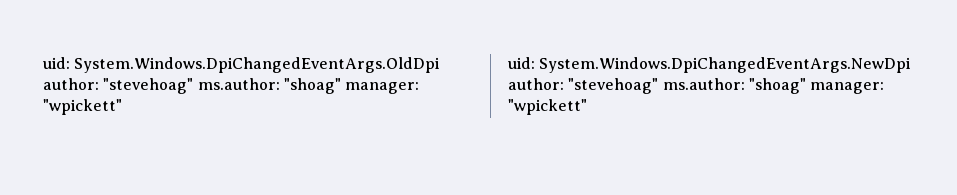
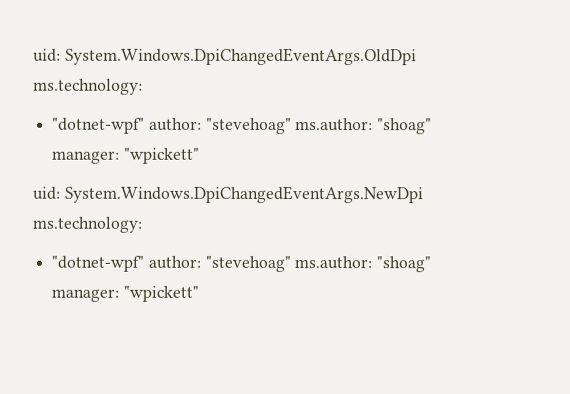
- uid: System.Windows.DpiChangedEventArgs.OldDpi author: "stevehoag" ms.author: "shoag" manager: "wpickett"
+ uid: System.Windows.DpiChangedEventArgs.OldDpi ms.technology:
+ "dotnet-wpf" author: "stevehoag" ms.author: "shoag" manager: "wpickett"
- uid: System.Windows.DpiChangedEventArgs.NewDpi author: "stevehoag" ms.author: "shoag" manager: "wpickett"
+ uid: System.Windows.DpiChangedEventArgs.NewDpi ms.technology:
+ "dotnet-wpf" author: "stevehoag" ms.author: "shoag" manager: "wpickett"

